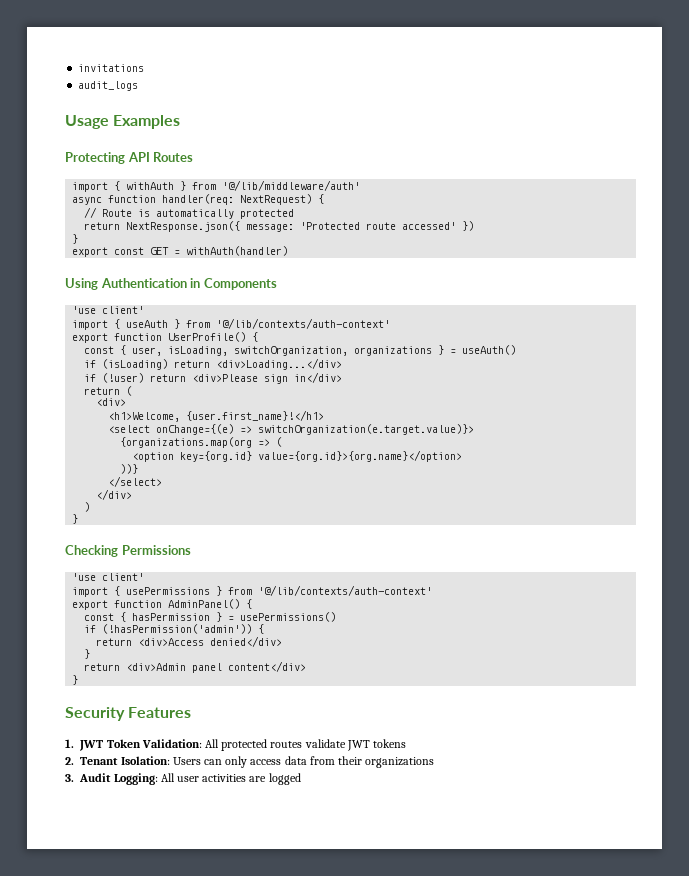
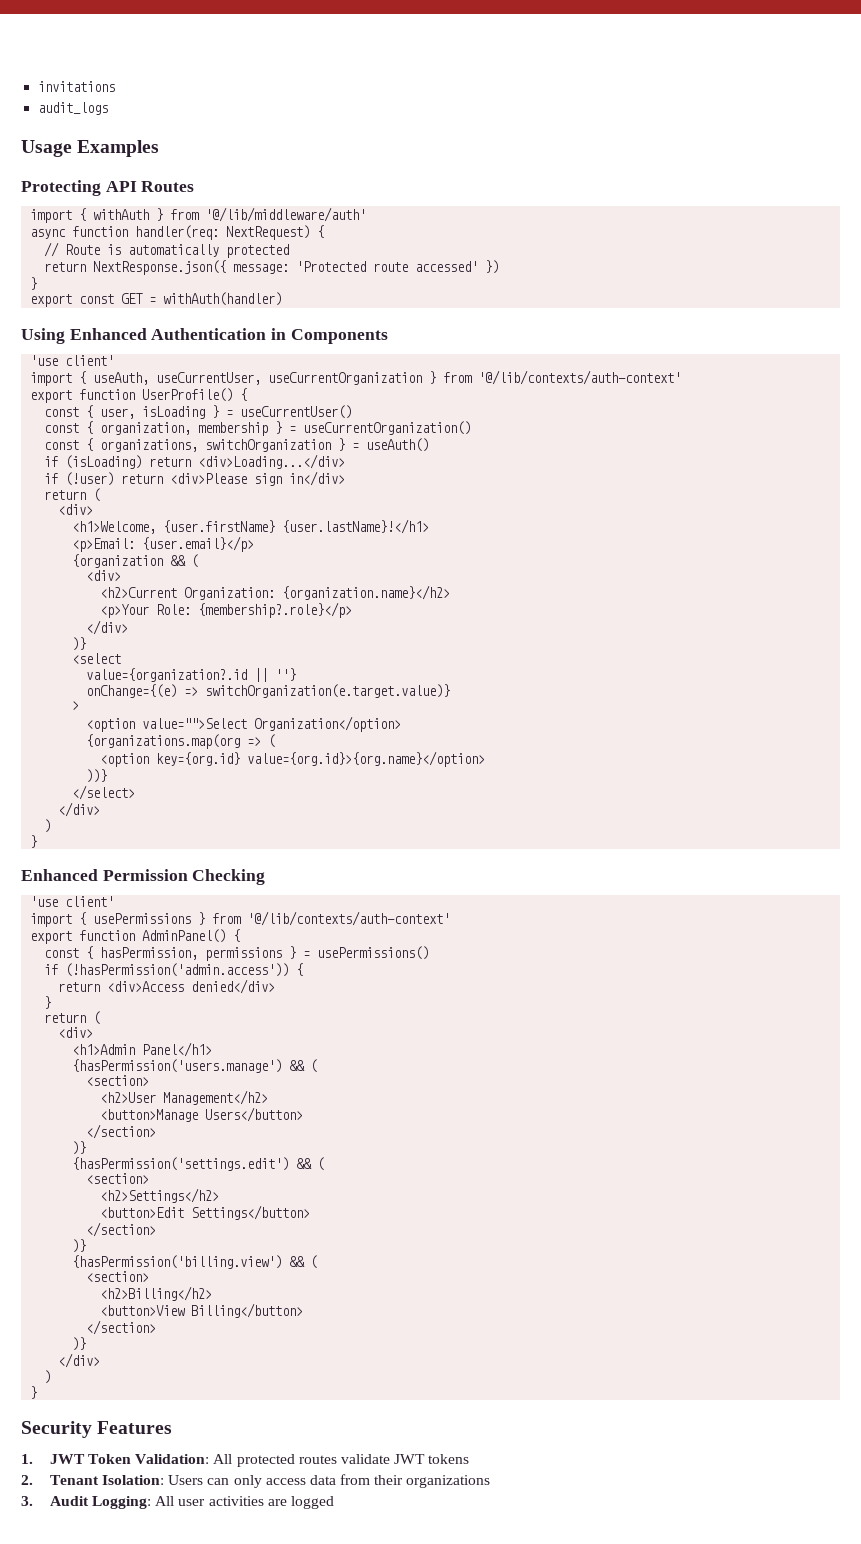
- Using Authentication in Components
+ Using Enhanced Authentication in Components
- import { useAuth } from '@/lib/contexts/auth-context'
+ import { useAuth, useCurrentUser, useCurrentOrganization } from '@/lib/contexts/auth-context'
- const { user, isLoading, switchOrganization, organizations } = useAuth()
+ const { user, isLoading } = useCurrentUser()
+ const { organization, membership } = useCurrentOrganization()
+ const { organizations, switchOrganization } = useAuth()
- <h1>Welcome, {user.first_name}!</h1>
- <select onChange={(e) => switchOrganization(e.target.value)}>
+ <h1>Welcome, {user.firstName} {user.lastName}!</h1>
+ <p>Email: {user.email}</p>
+ {organization && (
+ <div>
+ <h2>Current Organization: {organization.name}</h2>
+ <p>Your Role: {membership?.role}</p>
+ </div>
+ )}
+ <select
+ value={organization?.id || ''}
+ onChange={(e) => switchOrganization(e.target.value)}
+ >
+ <option value="">Select Organization</option>
- Checking Permissions
+ Enhanced Permission Checking
- const { hasPermission } = usePermissions()
+ const { hasPermission, permissions } = usePermissions()
- if (!hasPermission('admin')) {
+ if (!hasPermission('admin.access')) {
  return <div>Access denied</div>
  }
- return <div>Admin panel content</div>
+ return (
+ <div>
+ <h1>Admin Panel</h1>
+ {hasPermission('users.manage') && (
+ <section>
+ <h2>User Management</h2>
+ <button>Manage Users</button>
+ </section>
+ )}
+ {hasPermission('settings.edit') && (
+ <section>
+ <h2>Settings</h2>
+ <button>Edit Settings</button>
+ </section>
+ )}
+ {hasPermission('billing.view') && (
+ <section>
+ <h2>Billing</h2>
+ <button>View Billing</button>
+ </section>
+ )}
+ </div>
+ )

